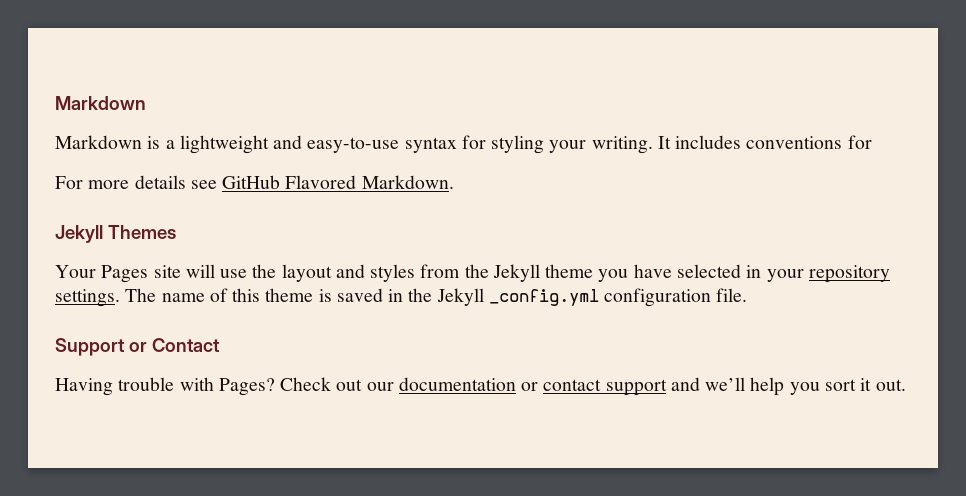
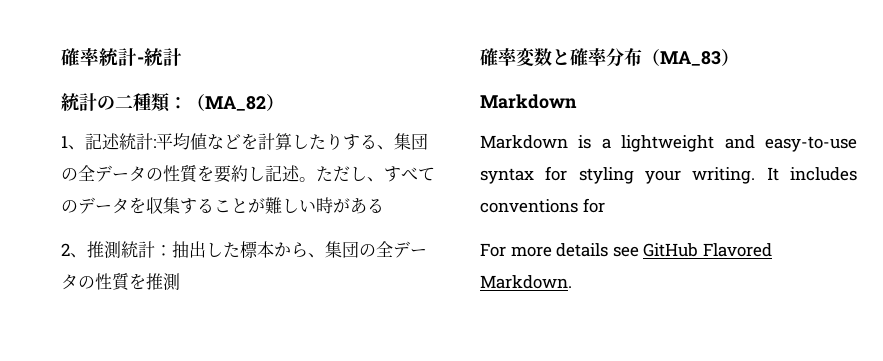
+ 確率統計-統計
+ 統計の二種類：（MA_82）
+ 1、記述統計:平均値などを計算したりする、集団の全データの性質を要約し記述。ただし、すべてのデータを収集することが難しい時がある
+ 2、推測統計：抽出した標本から、集団の全データの性質を推測
+ 確率変数と確率分布（MA_83）
- Jekyll Themes
- Your Pages site will use the layout and styles from the Jekyll theme you have selected in your repository settings. The name of this theme is saved in the Jekyll _config.yml configuration file.
- Support or Contact
- Having trouble with Pages? Check out our documentation or contact support and we’ll help you sort it out.

